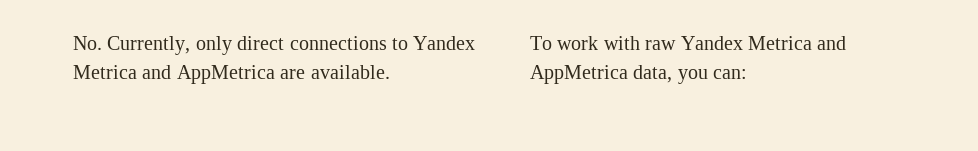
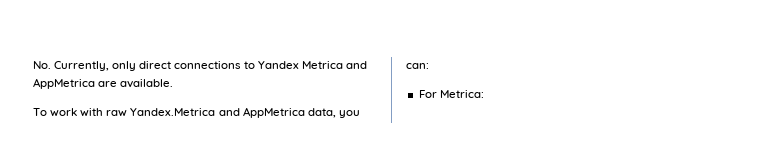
- To work with raw Yandex Metrica and AppMetrica data, you can:
+ To work with raw Yandex.Metrica and AppMetrica data, you can:
+ For Metrica:

